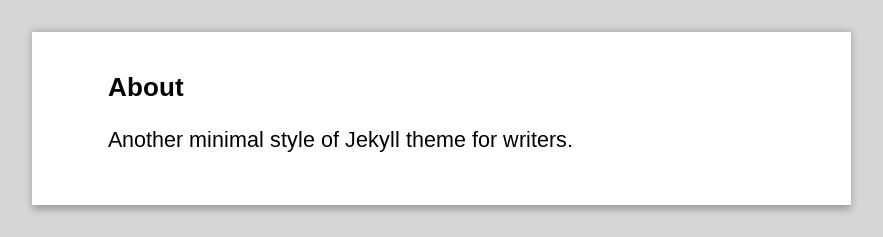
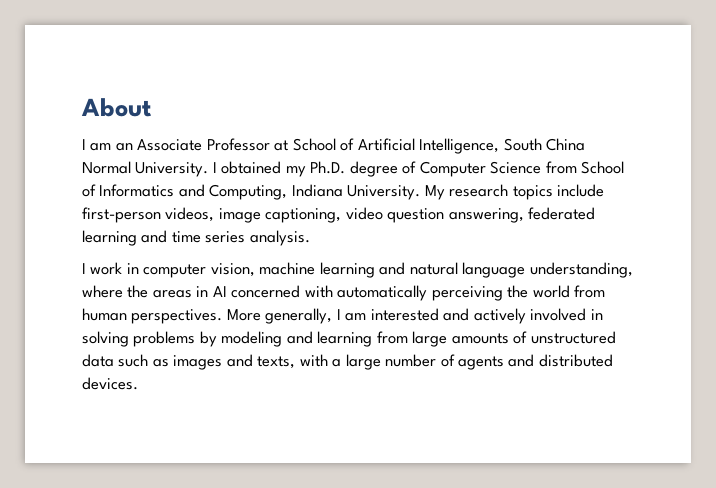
- Another minimal style of Jekyll theme for writers.
+ I am an Associate Professor at School of Artificial Intelligence, South China Normal University. I obtained my Ph.D. degree of Computer Science from School of Informatics and Computing, Indiana University. My research topics include first-person videos, image captioning, video question answering, federated learning and time series analysis.
+ I work in computer vision, machine learning and natural language understanding, where the areas in AI concerned with automatically perceiving the world from human perspectives. More generally, I am interested and actively involved in solving problems by modeling and learning from large amounts of unstructured data such as images and texts, with a large number of agents and distributed devices.

